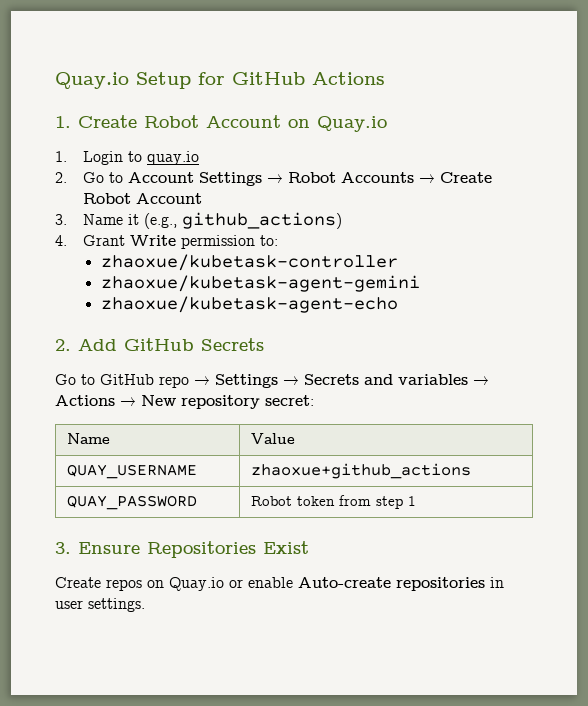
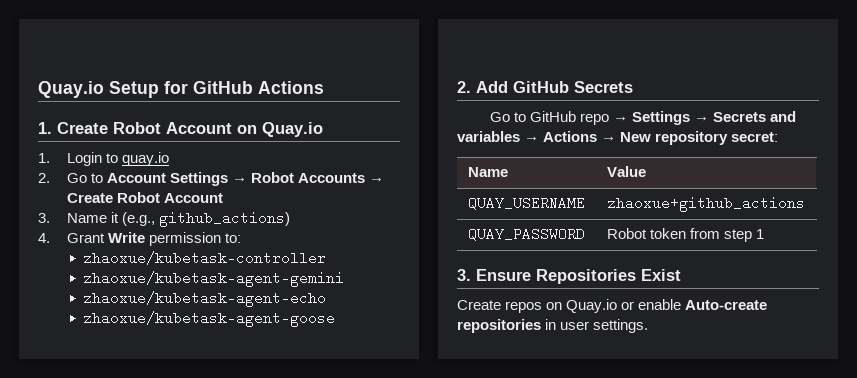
+ zhaoxue/kubetask-agent-goose

